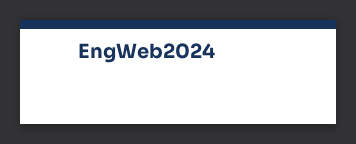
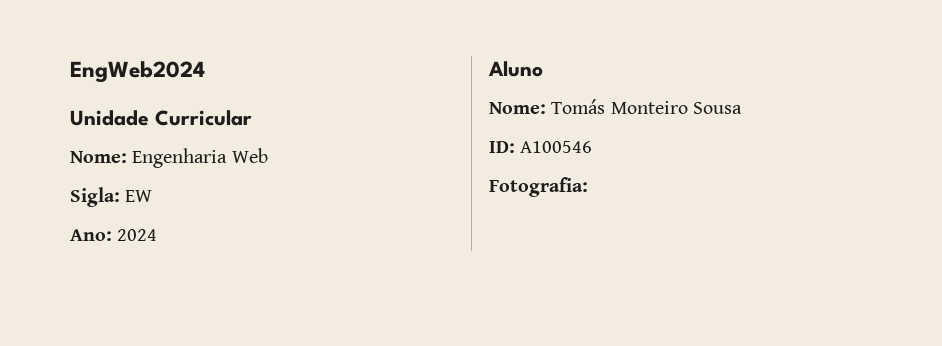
+ Unidade Curricular
+ Nome: Engenharia Web
+ Sigla: EW
+ Ano: 2024
+ Aluno
+ Nome: Tomás Monteiro Sousa
+ ID: A100546
+ Fotografia:

